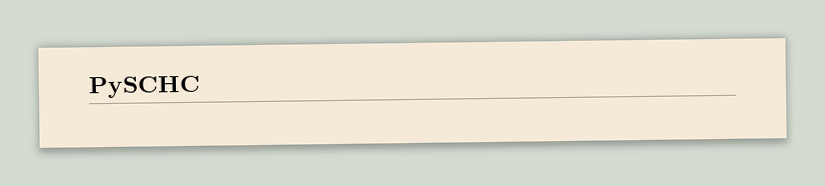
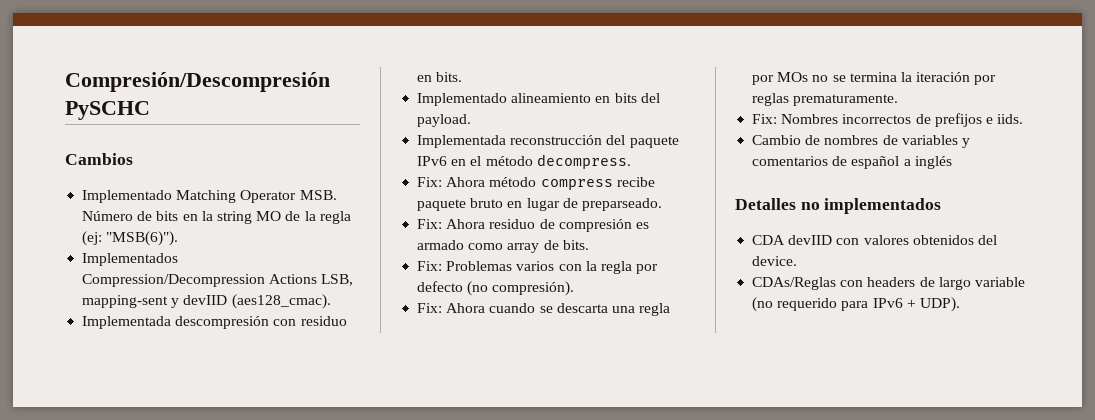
- PySCHC
+ Compresión/Descompresión PySCHC
+ Cambios
+ Implementado Matching Operator MSB. Número de bits en la string MO de la regla (ej: "MSB(6)").
+ Implementados Compression/Decompression Actions LSB, mapping-sent y devIID (aes128_cmac).
+ Implementada descompresión con residuo en bits.
+ Implementado alineamiento en bits del payload.
+ Implementada reconstrucción del paquete IPv6 en el método decompress.
+ Fix: Ahora método compress recibe paquete bruto en lugar de preparseado.
+ Fix: Ahora residuo de compresión es armado como array de bits.
+ Fix: Problemas varios con la regla por defecto (no compresión).
+ Fix: Ahora cuando se descarta una regla por MOs no se termina la iteración por reglas prematuramente.
+ Fix: Nombres incorrectos de prefijos e iids.
+ Cambio de nombres de variables y comentarios de español a inglés
+ Detalles no implementados
+ CDA devIID con valores obtenidos del device.
+ CDAs/Reglas con headers de largo variable (no requerido para IPv6 + UDP).

